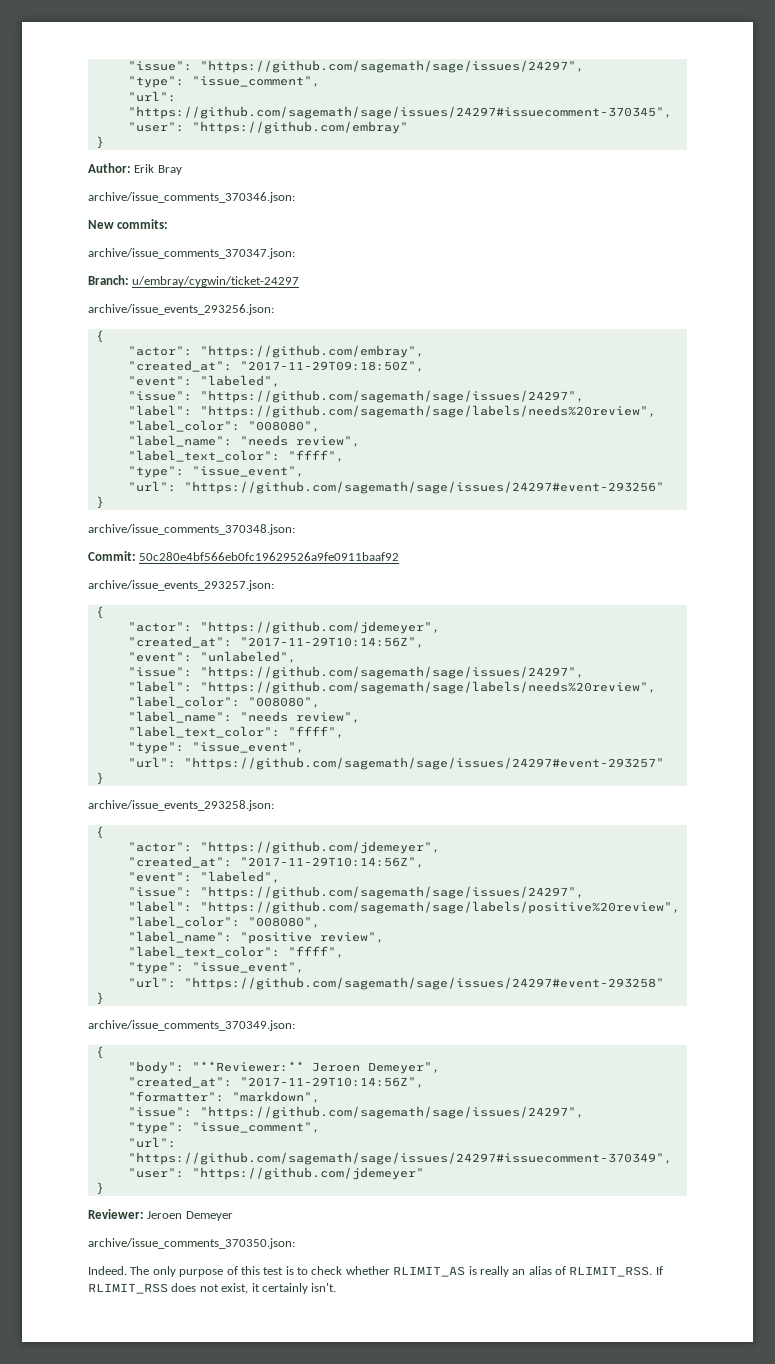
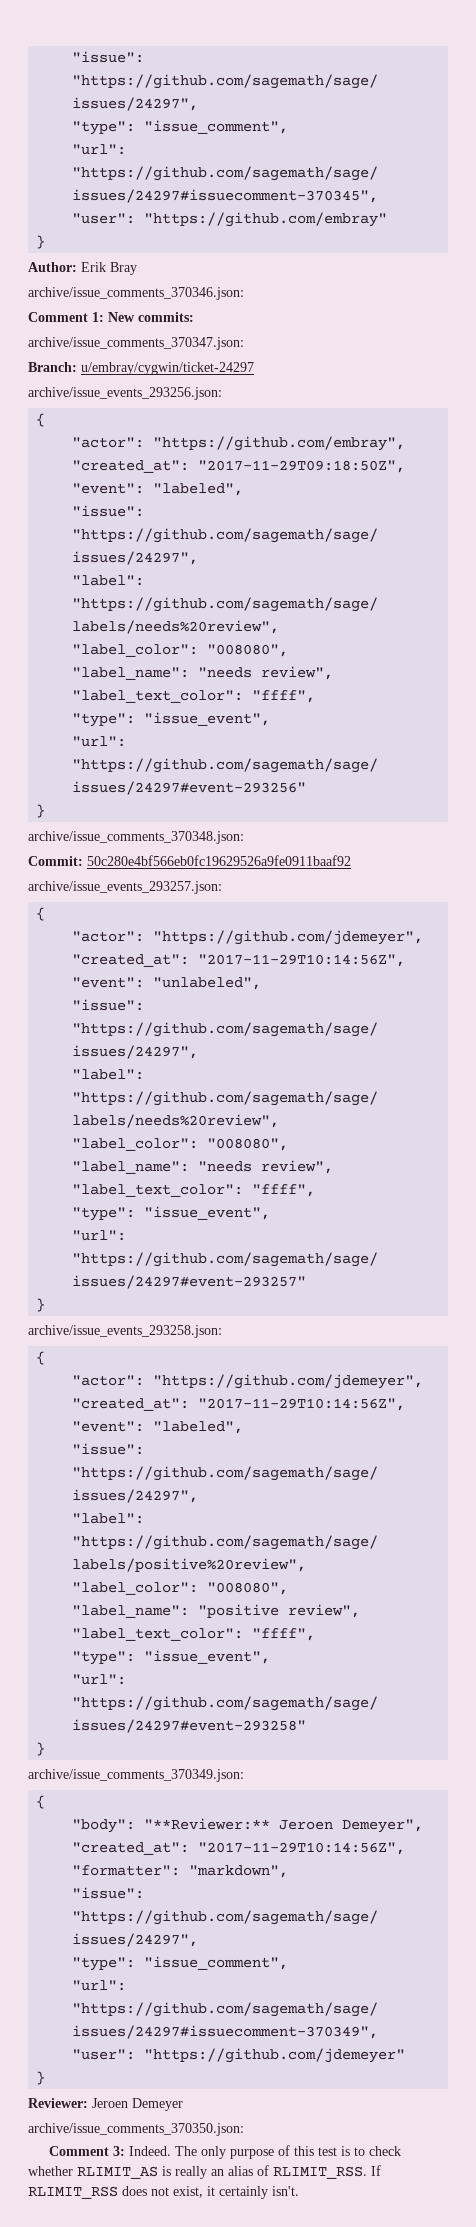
- New commits:
+ Comment 1: New commits:
- Indeed.
+ Comment 3: Indeed.

